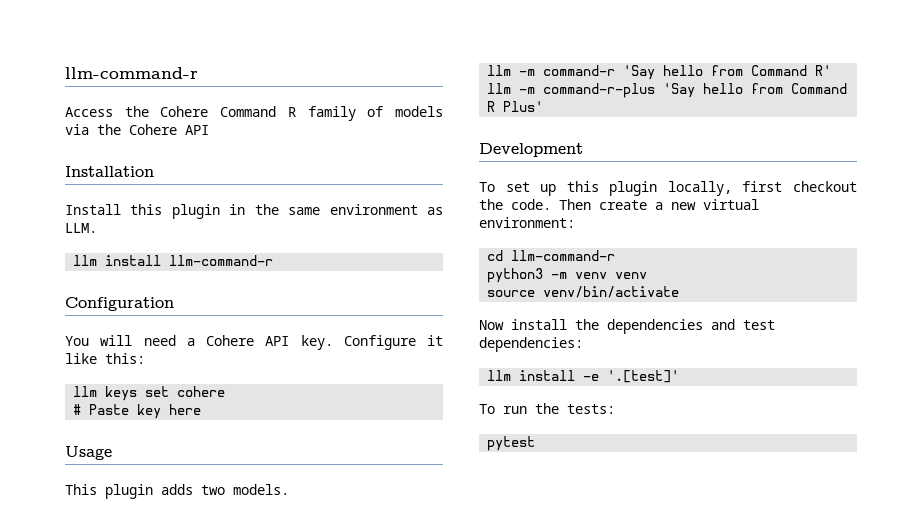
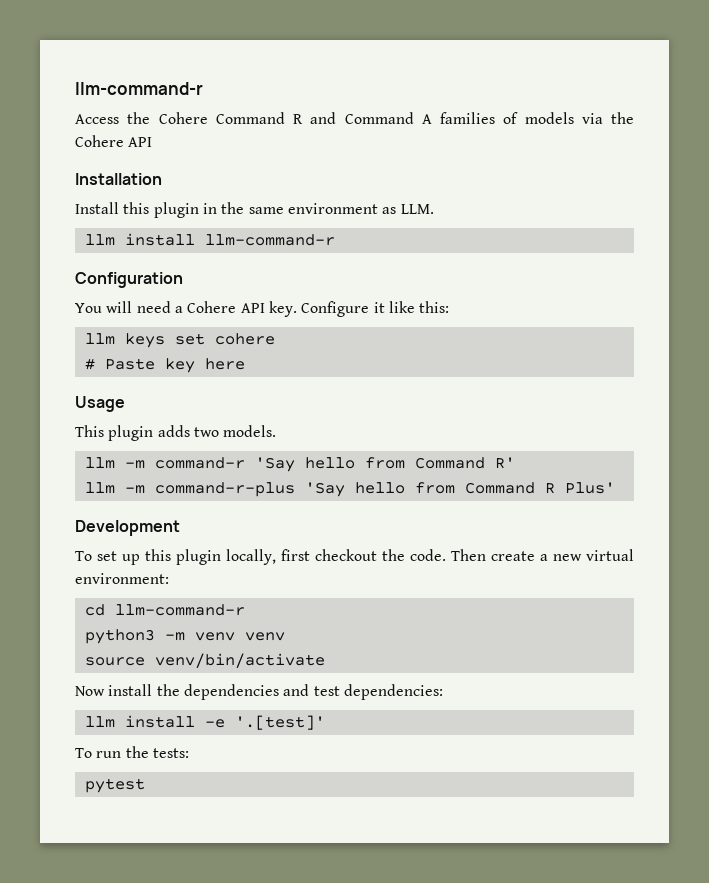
- Access the Cohere Command R family of models via the Cohere API
+ Access the Cohere Command R and Command A families of models via the Cohere API

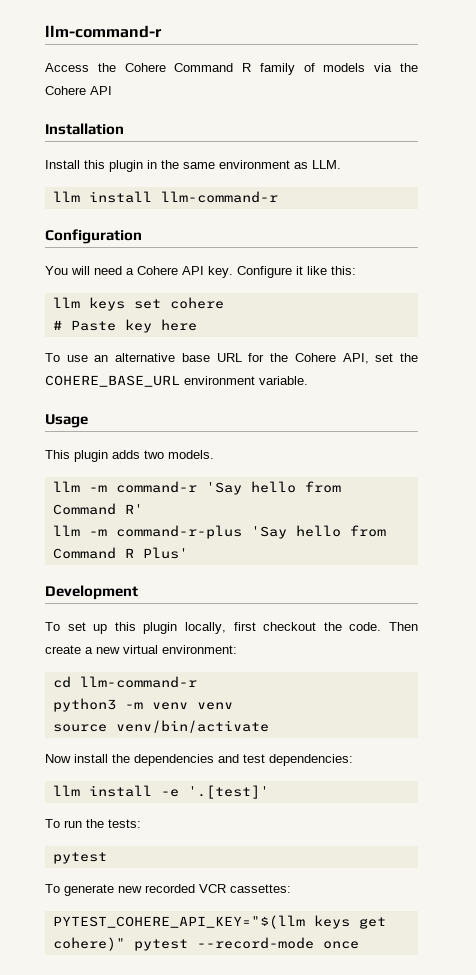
- Access the Cohere Command R and Command A families of models via the Cohere API
+ Access the Cohere Command R family of models via the Cohere API
+ To use an alternative base URL for the Cohere API, set the COHERE_BASE_URL environment variable.
+ To generate new recorded VCR cassettes:
+ PYTEST_COHERE_API_KEY="$(llm keys get cohere)" pytest --record-mode once

